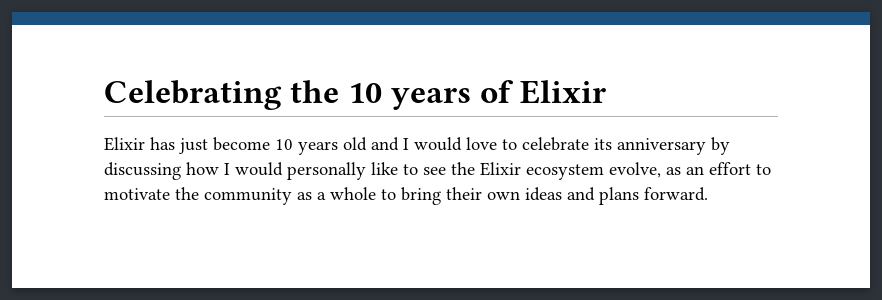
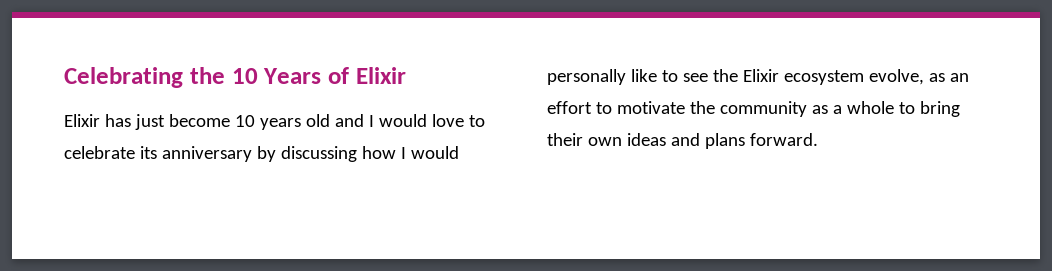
- Celebrating the 10 years of Elixir
+ Celebrating the 10 Years of Elixir

